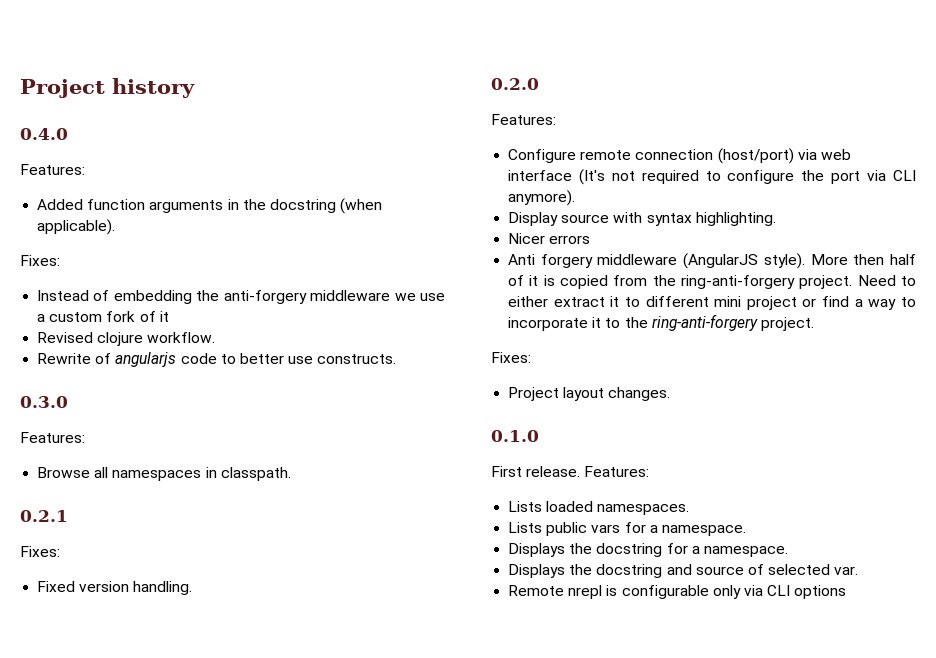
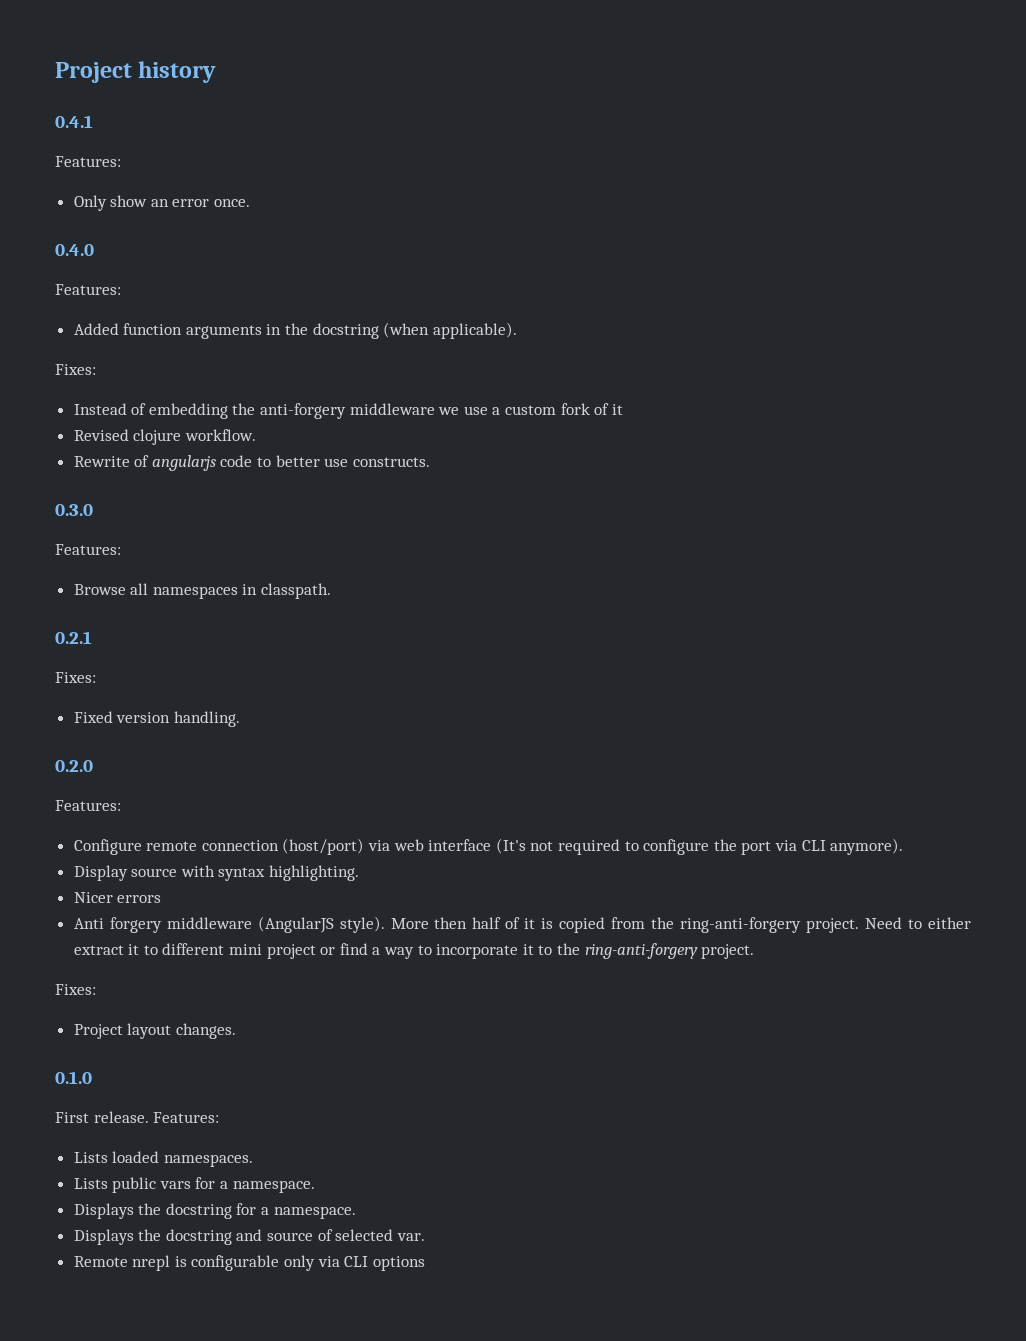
+ 0.4.1
+ Features:
+ Only show an error once.

